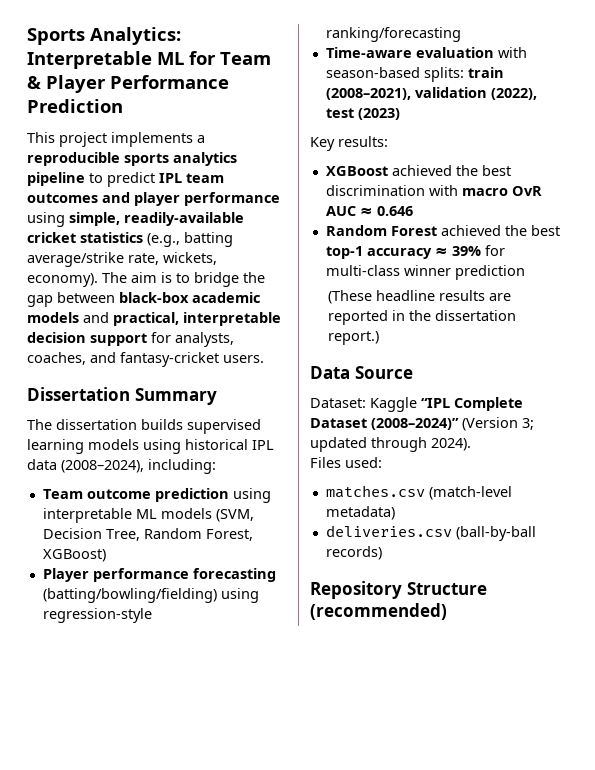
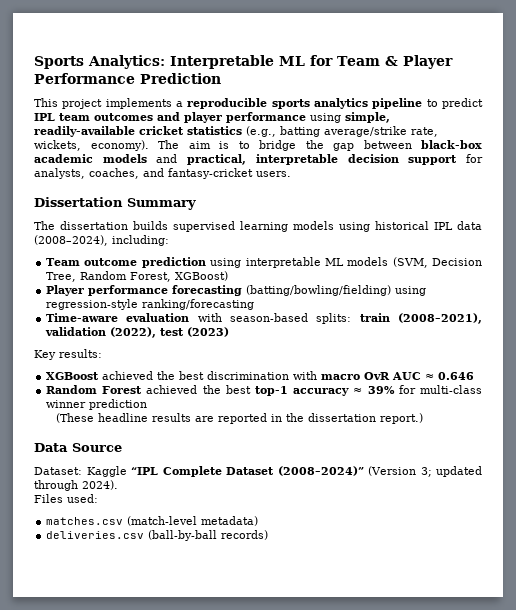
- Repository Structure (recommended)

